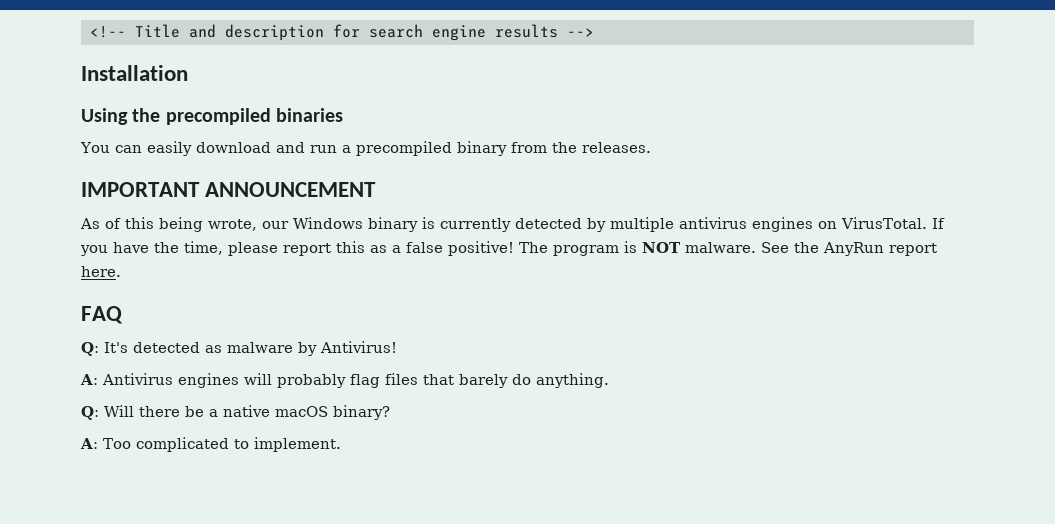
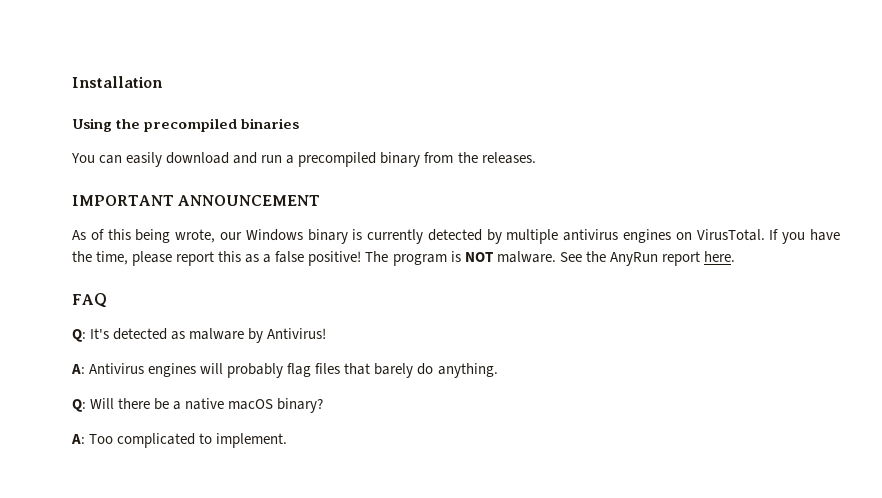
- <!-- Title and description for search engine results -->

